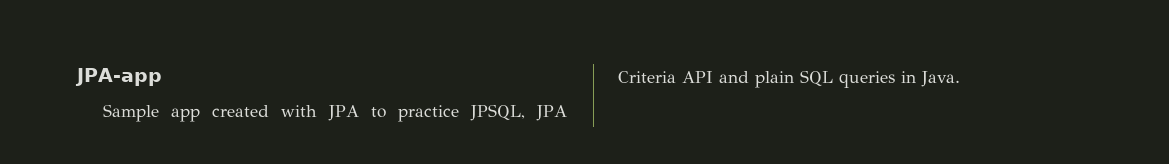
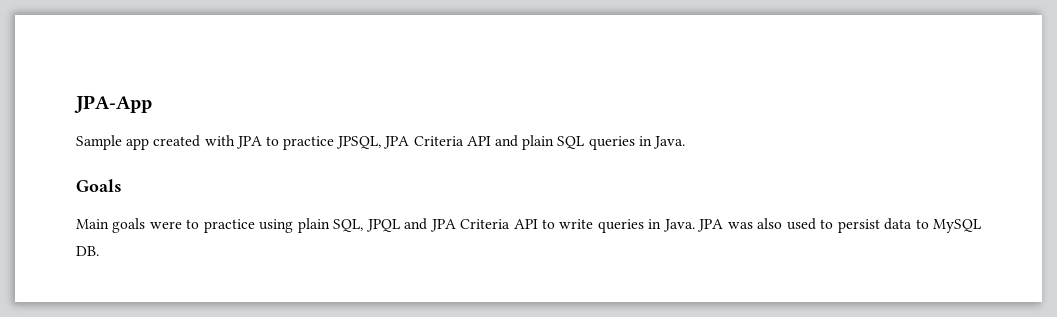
- JPA-app
+ JPA-App
+ Goals
+ Main goals were to practice using plain SQL, JPQL and JPA Criteria API to write queries in Java. JPA was also used to persist data to MySQL DB.

